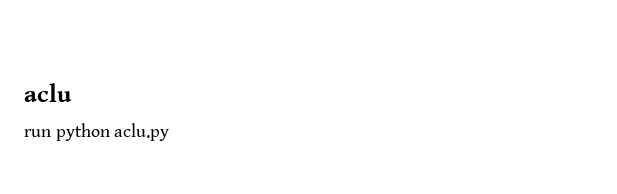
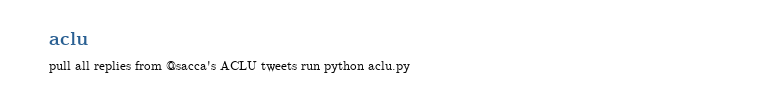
- run python aclu.py
+ pull all replies from @sacca's ACLU tweets run python aclu.py

